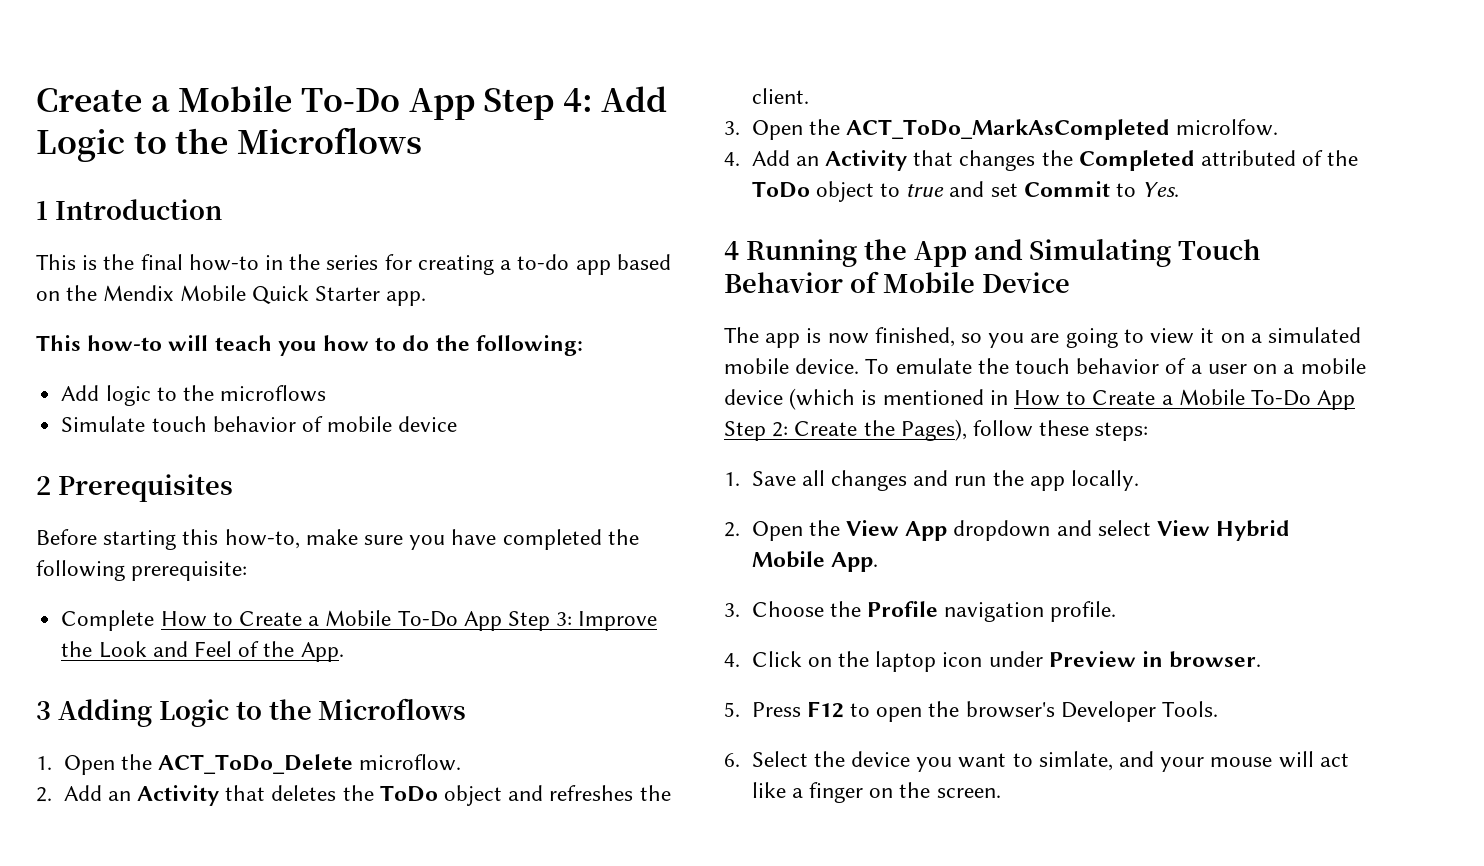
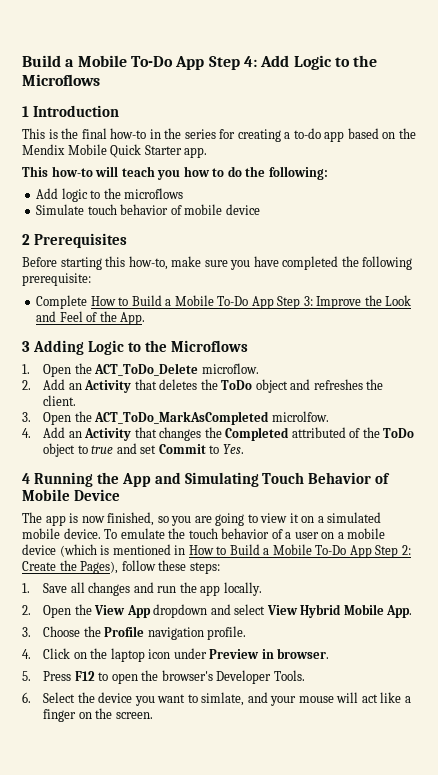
- Create a Mobile To-Do App Step 4: Add Logic to the Microflows
+ Build a Mobile To-Do App Step 4: Add Logic to the Microflows
- Complete How to Create a Mobile To-Do App Step 3: Improve the Look and Feel of the App.
+ Complete How to Build a Mobile To-Do App Step 3: Improve the Look and Feel of the App.
- To emulate the touch behavior of a user on a mobile device (which is mentioned in How to Create a Mobile To-Do App Step 2: Create the Pages), follow these steps:
+ To emulate the touch behavior of a user on a mobile device (which is mentioned in How to Build a Mobile To-Do App Step 2: Create the Pages), follow these steps:

